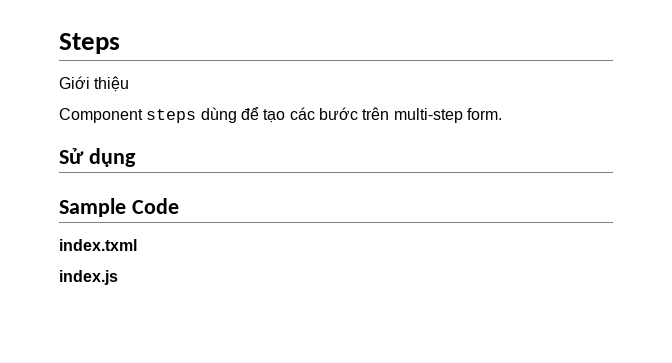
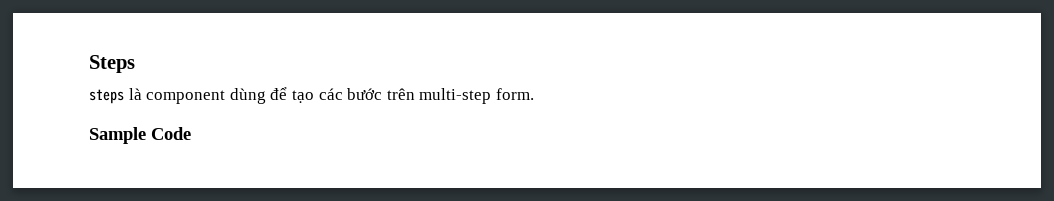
- Giới thiệu
- Component steps dùng để tạo các bước trên multi-step form.
+ steps là component dùng để tạo các bước trên multi-step form.
- Sử dụng
- index.txml
- index.js

